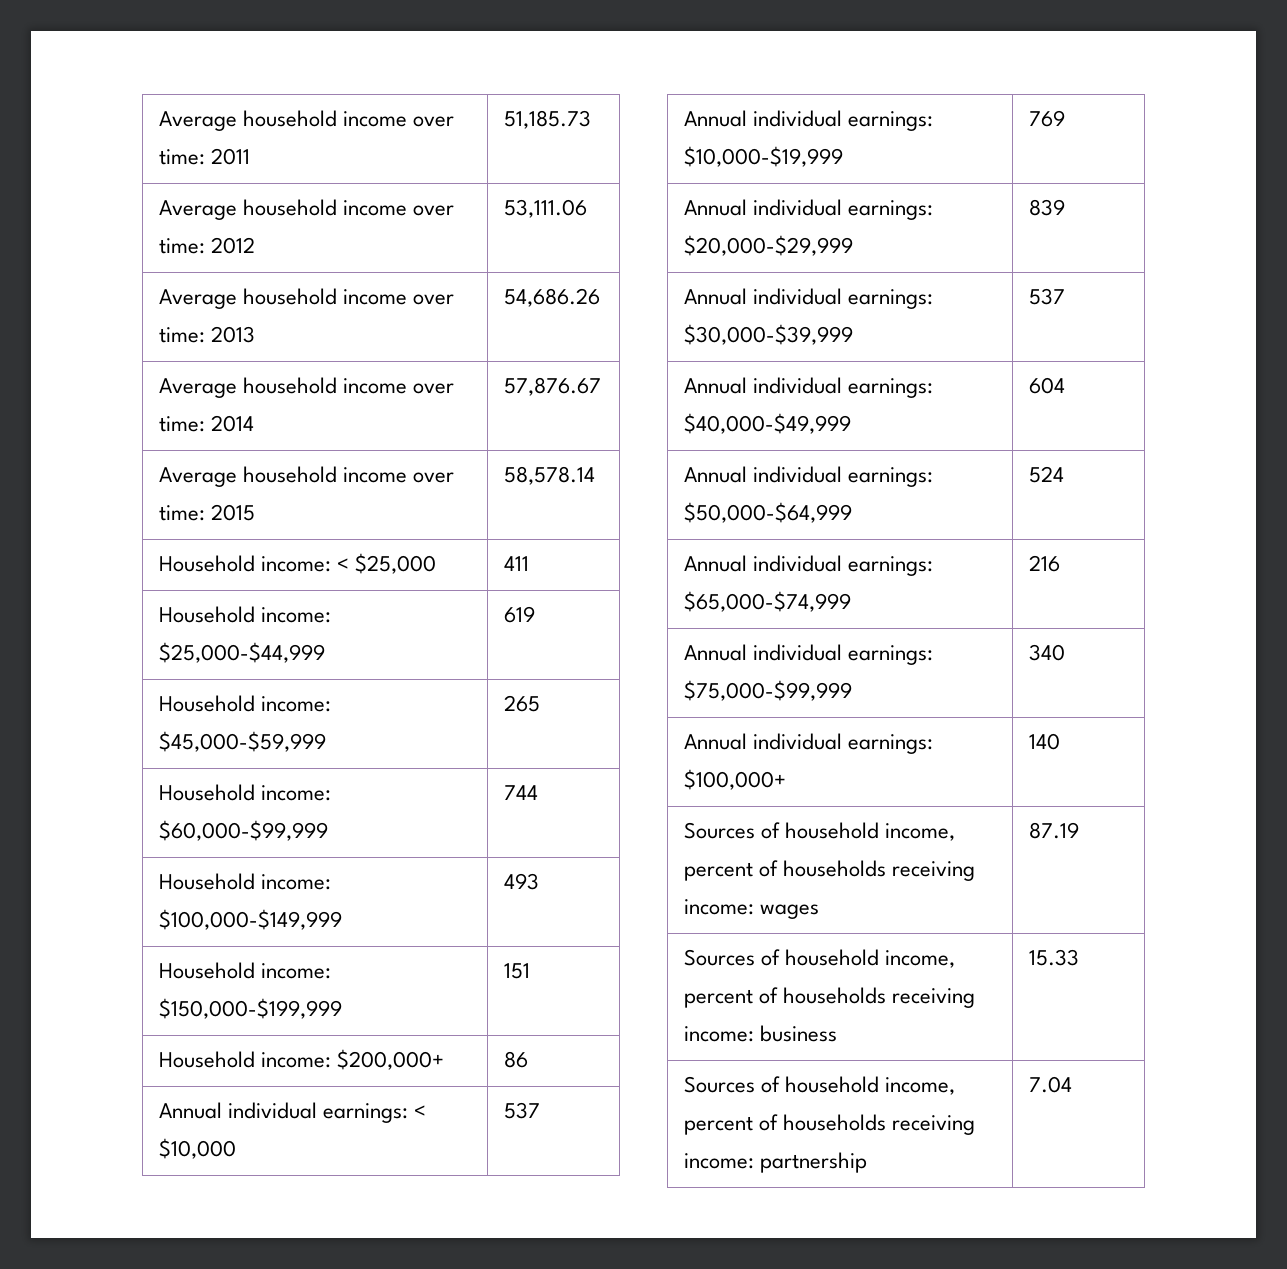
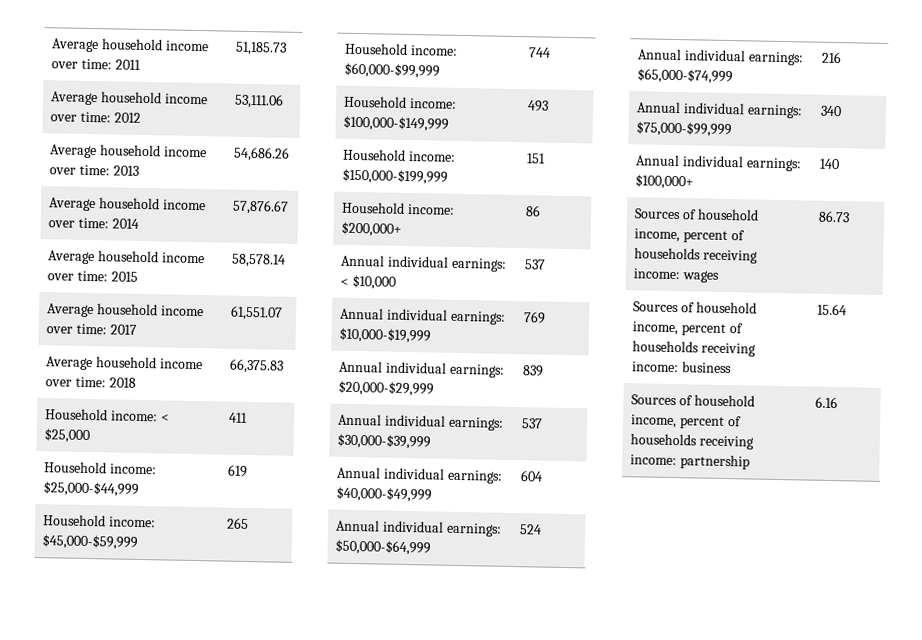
+ Average household income over time: 2017 | 61,551.07
+ Average household income over time: 2018 | 66,375.83
- Sources of household income, percent of households receiving income: wages | 87.19
+ Sources of household income, percent of households receiving income: wages | 86.73
- Sources of household income, percent of households receiving income: business | 15.33
+ Sources of household income, percent of households receiving income: business | 15.64
- Sources of household income, percent of households receiving income: partnership | 7.04
+ Sources of household income, percent of households receiving income: partnership | 6.16

